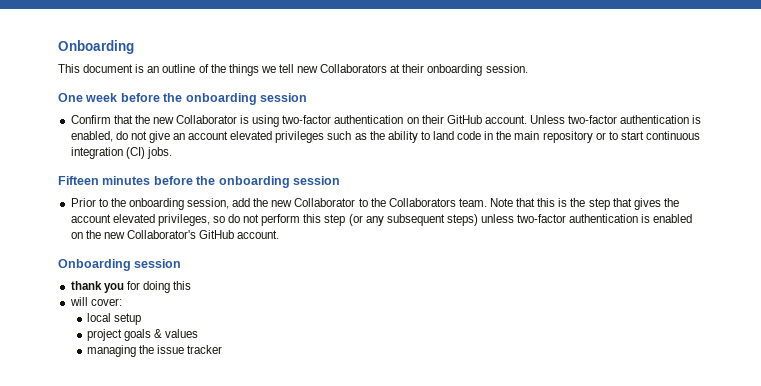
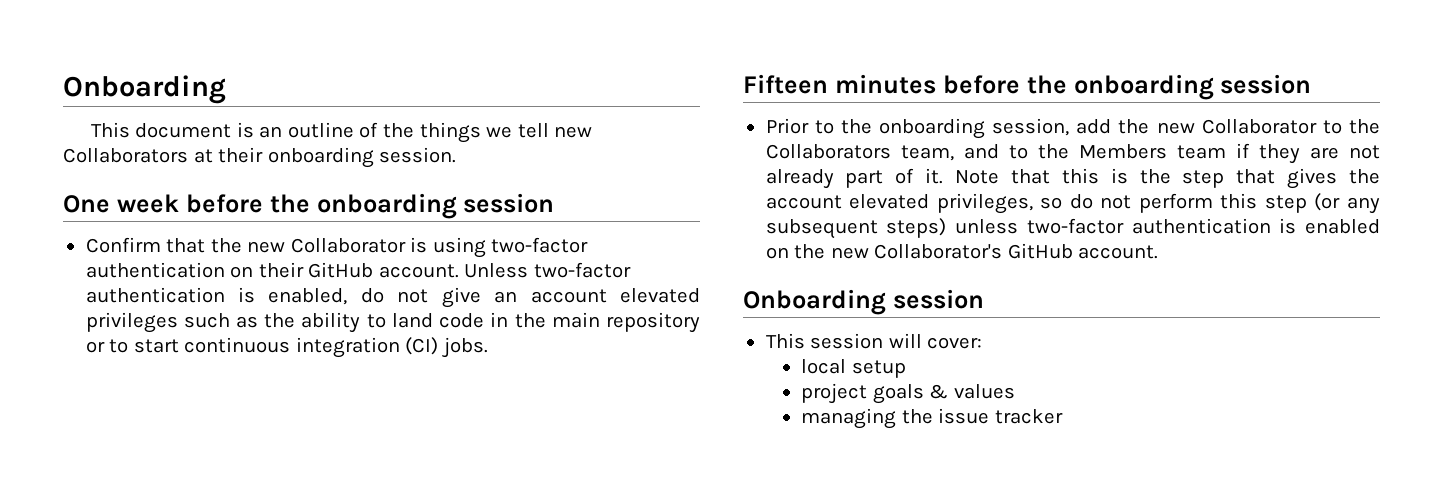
- Prior to the onboarding session, add the new Collaborator to the Collaborators team.
+ Prior to the onboarding session, add the new Collaborator to the Collaborators team, and to the Members team if they are not already part of it.
- thank you for doing this
- will cover:
+ This session will cover:

